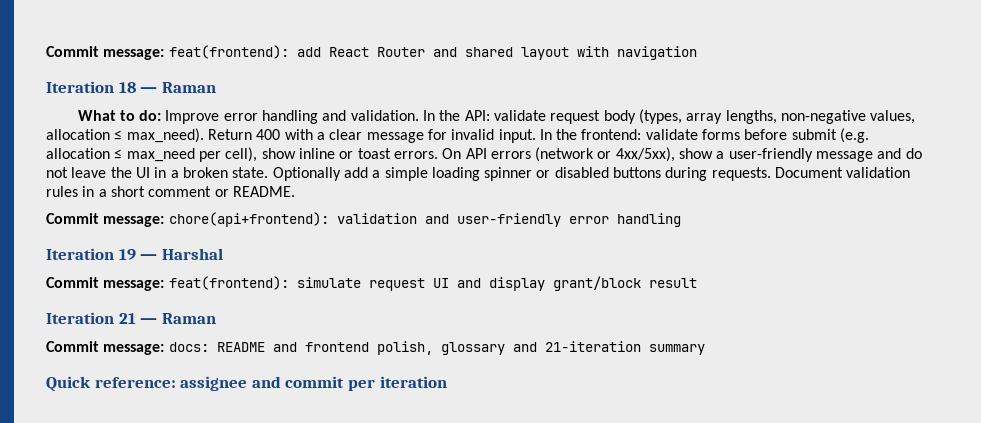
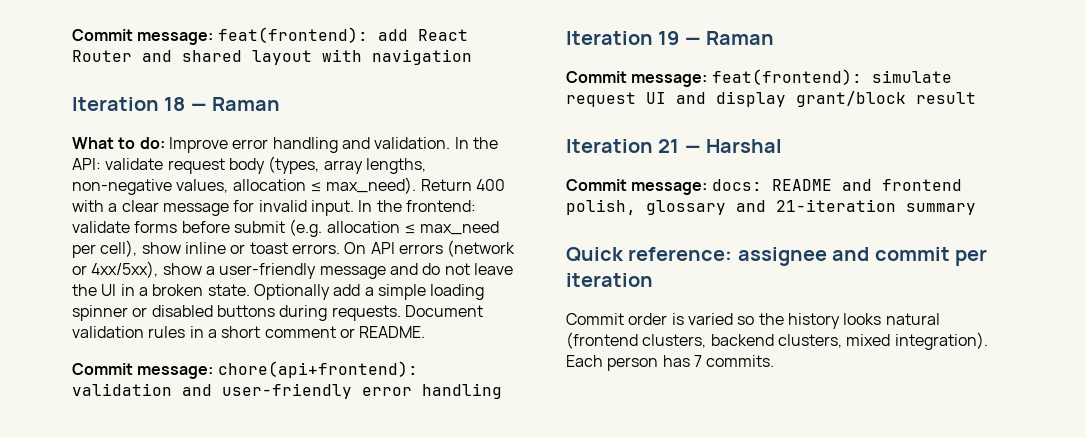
- Iteration 19 — Harshal
+ Iteration 19 — Raman
- Iteration 21 — Raman
+ Iteration 21 — Harshal
+ Commit order is varied so the history looks natural (frontend clusters, backend clusters, mixed integration). Each person has 7 commits.

